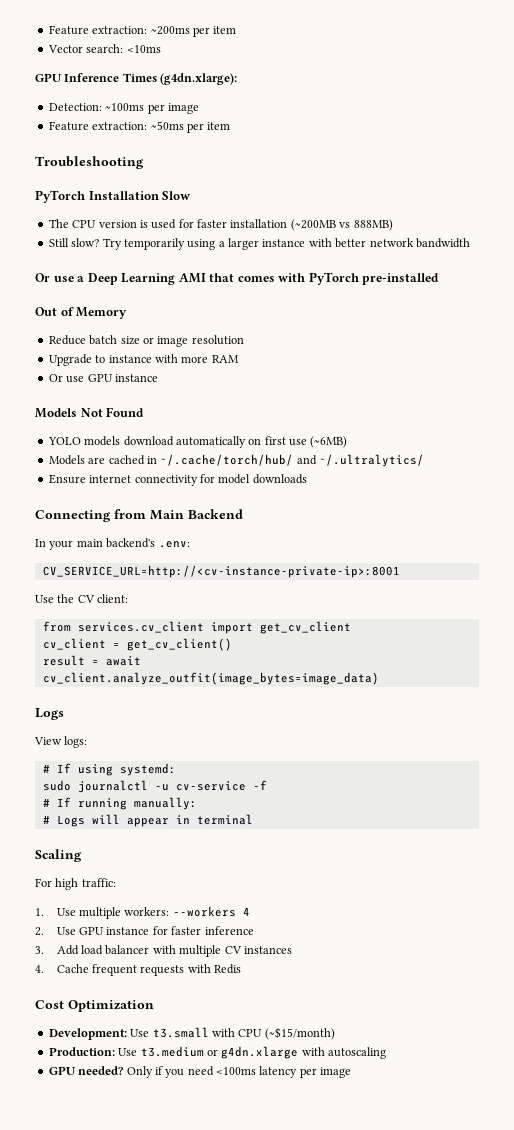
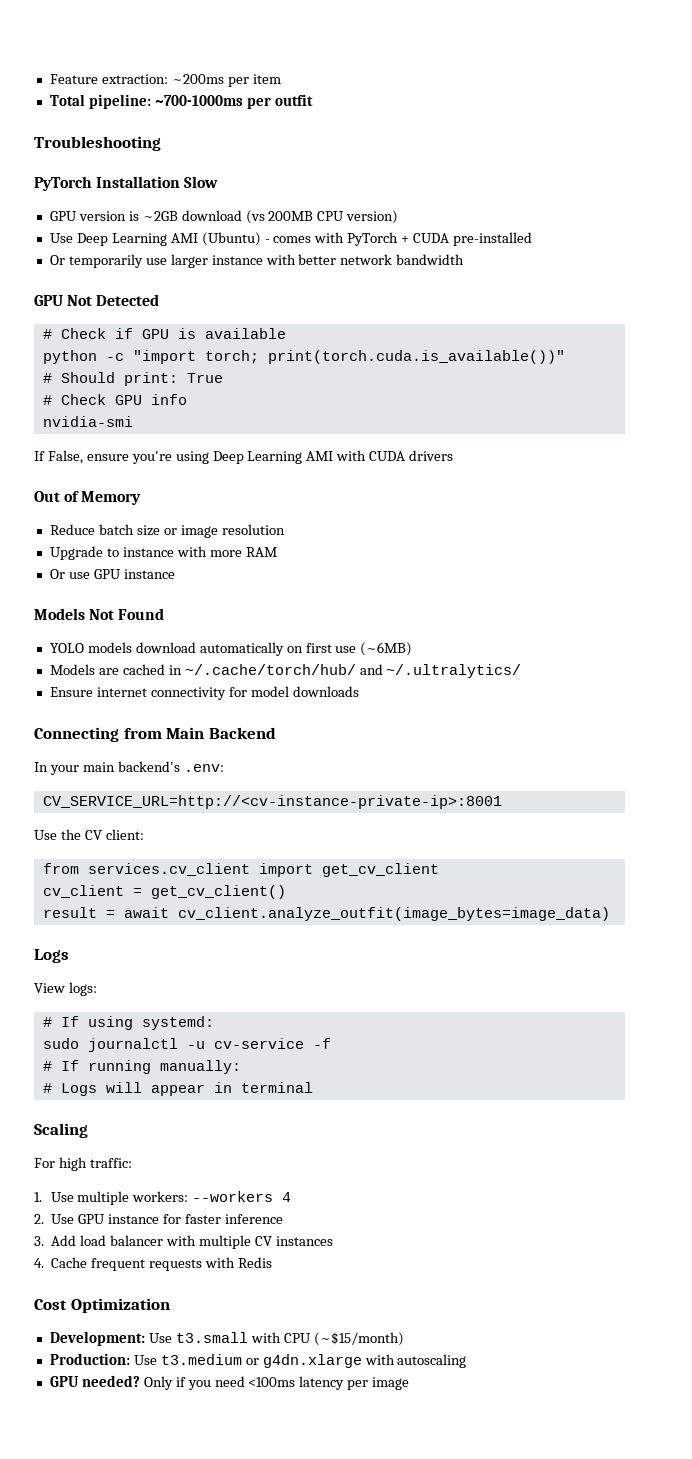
- Vector search: <10ms
- GPU Inference Times (g4dn.xlarge):
- Detection: ~100ms per image
- Feature extraction: ~50ms per item
+ Total pipeline: ~700-1000ms per outfit
  Troubleshooting
  PyTorch Installation Slow
- The CPU version is used for faster installation (~200MB vs 888MB)
- Still slow? Try temporarily using a larger instance with better network bandwidth
+ GPU version is ~2GB download (vs 200MB CPU version)
+ Use Deep Learning AMI (Ubuntu) - comes with PyTorch + CUDA pre-installed
+ Or temporarily use larger instance with better network bandwidth
- Or use a Deep Learning AMI that comes with PyTorch pre-installed
+ GPU Not Detected
+ # Check if GPU is available
+ python -c "import torch; print(torch.cuda.is_available())"
+ # Should print: True
+ # Check GPU info
+ nvidia-smi
+ If False, ensure you're using Deep Learning AMI with CUDA drivers

